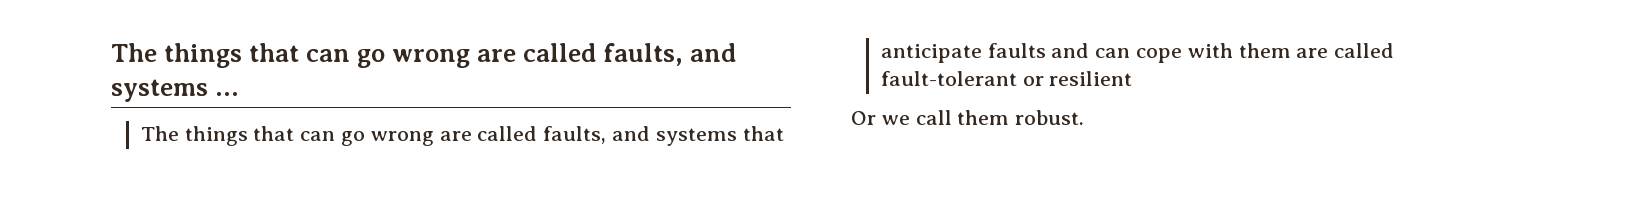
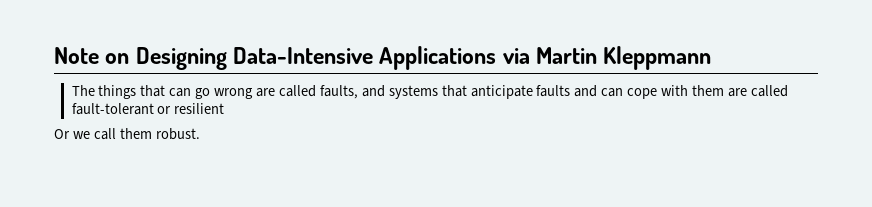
- The things that can go wrong are called faults, and systems ...
+ Note on Designing Data-Intensive Applications via Martin Kleppmann

